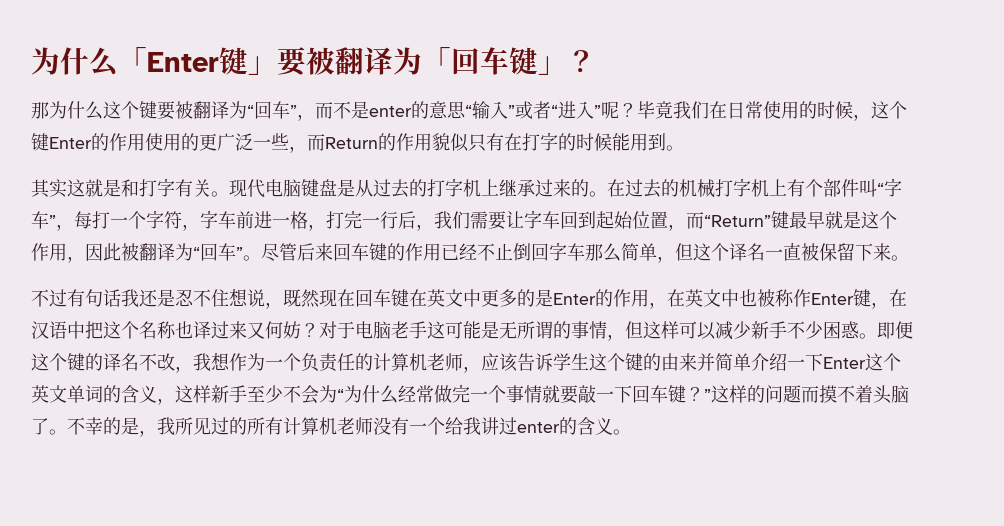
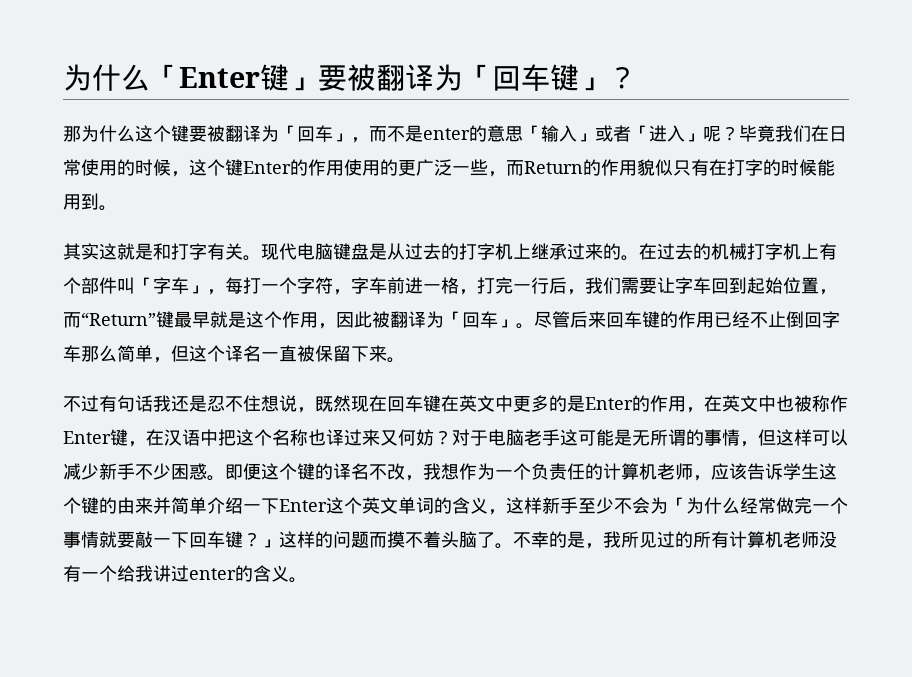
- 那为什么这个键要被翻译为“回车”，而不是enter的意思“输入”或者“进入”呢？
+ 那为什么这个键要被翻译为「回车」，而不是enter的意思「输入」或者「进入」呢？
- 在过去的机械打字机上有个部件叫“字车”，每打一个字符，字车前进一格，打完一行后，我们需要让字车回到起始位置，而“Return”键最早就是这个作用，因此被翻译为“回车”。
+ 在过去的机械打字机上有个部件叫「字车」，每打一个字符，字车前进一格，打完一行后，我们需要让字车回到起始位置，而“Return”键最早就是这个作用，因此被翻译为「回车」。
- 即便这个键的译名不改，我想作为一个负责任的计算机老师，应该告诉学生这个键的由来并简单介绍一下Enter这个英文单词的含义，这样新手至少不会为“为什么经常做完一个事情就要敲一下回车键？”这样的问题而摸不着头脑了。
+ 即便这个键的译名不改，我想作为一个负责任的计算机老师，应该告诉学生这个键的由来并简单介绍一下Enter这个英文单词的含义，这样新手至少不会为「为什么经常做完一个事情就要敲一下回车键？」这样的问题而摸不着头脑了。

